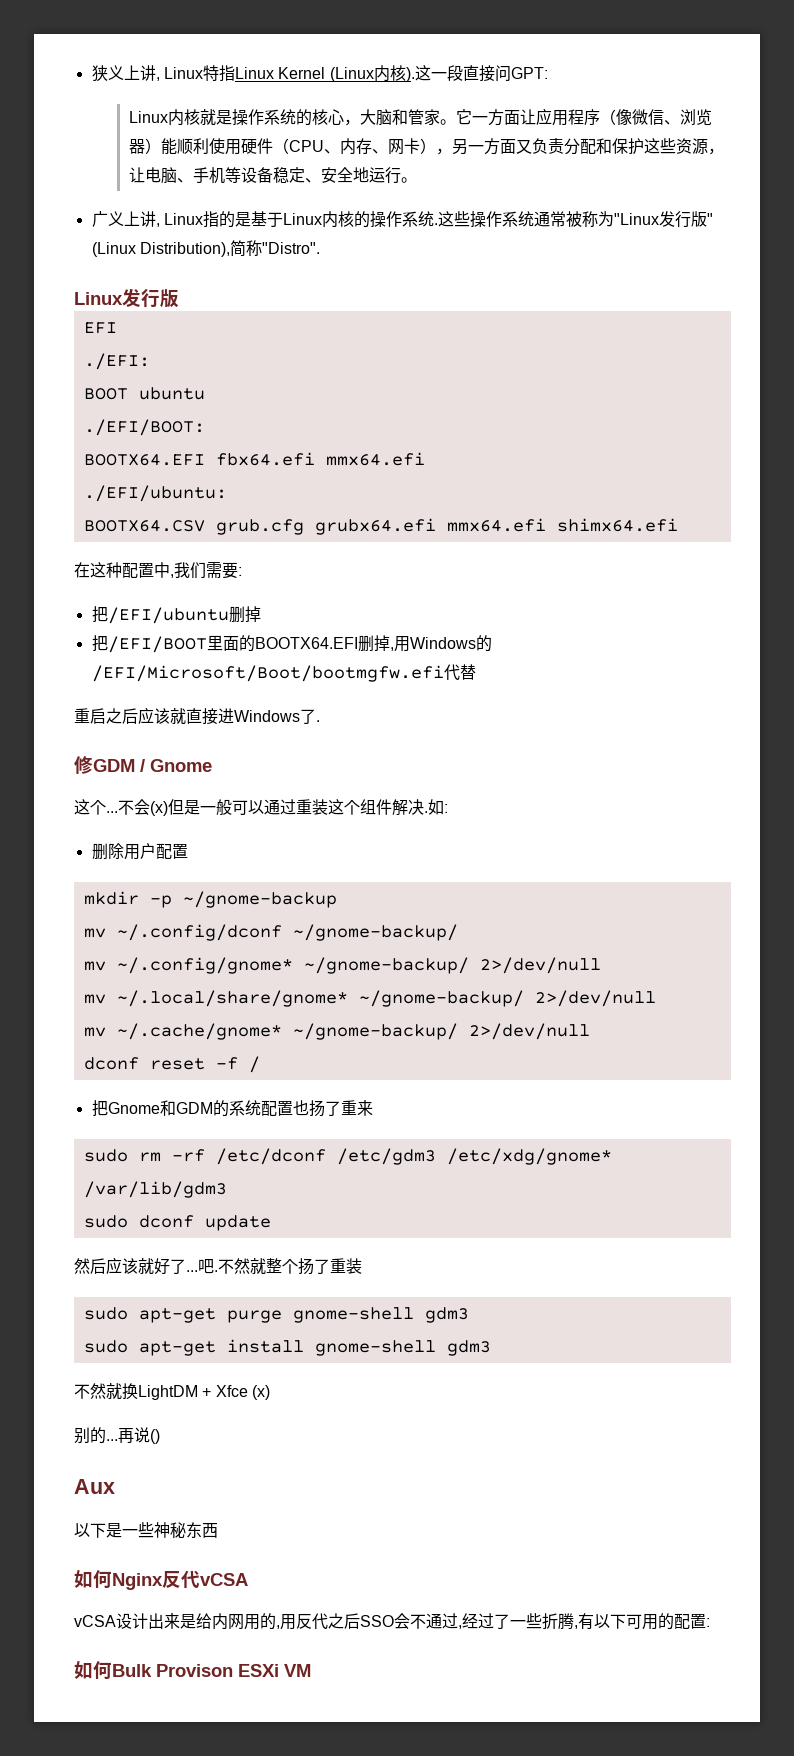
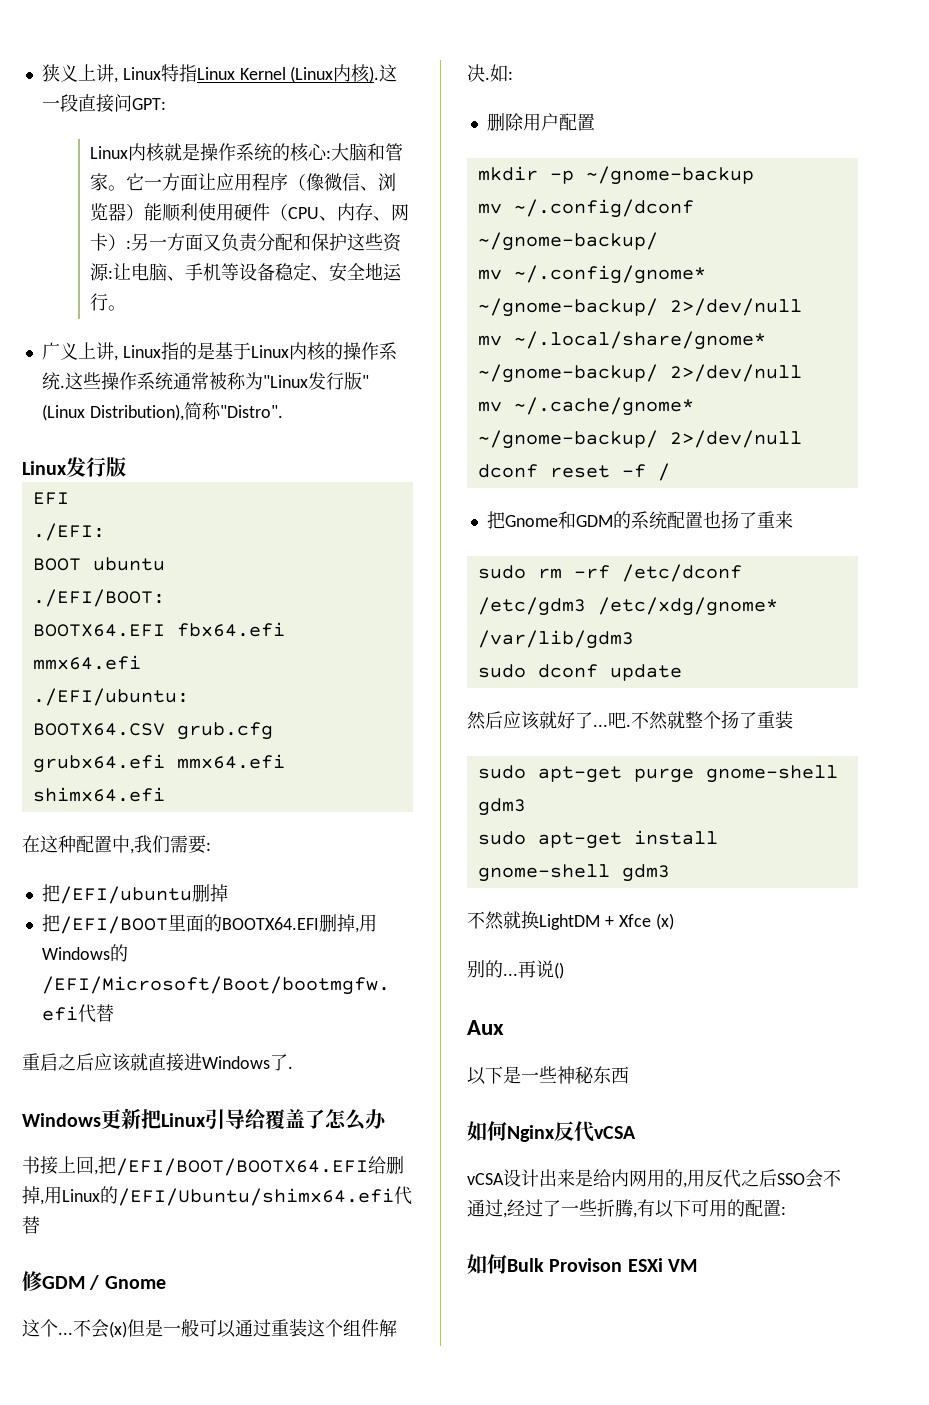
- Linux内核就是操作系统的核心，大脑和管家。
+ Linux内核就是操作系统的核心:大脑和管家。
- 它一方面让应用程序（像微信、浏览器）能顺利使用硬件（CPU、内存、网卡），另一方面又负责分配和保护这些资源，让电脑、手机等设备稳定、安全地运行。
+ 它一方面让应用程序（像微信、浏览器）能顺利使用硬件（CPU、内存、网卡）:另一方面又负责分配和保护这些资源:让电脑、手机等设备稳定、安全地运行。
+ Windows更新把Linux引导给覆盖了怎么办
+ 书接上回,把/EFI/BOOT/BOOTX64.EFI给删掉,用Linux的/EFI/Ubuntu/shimx64.efi代替

